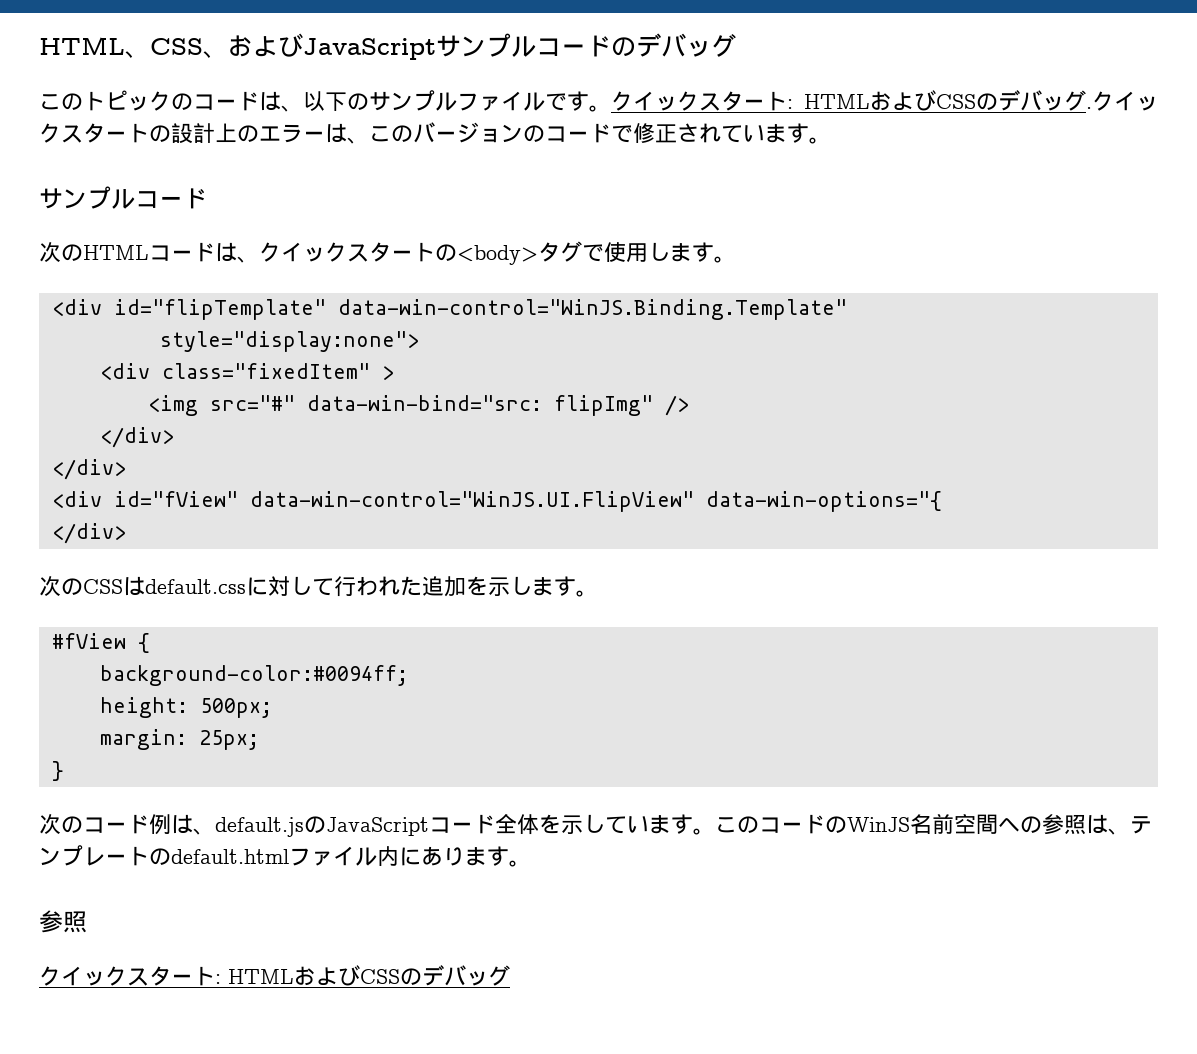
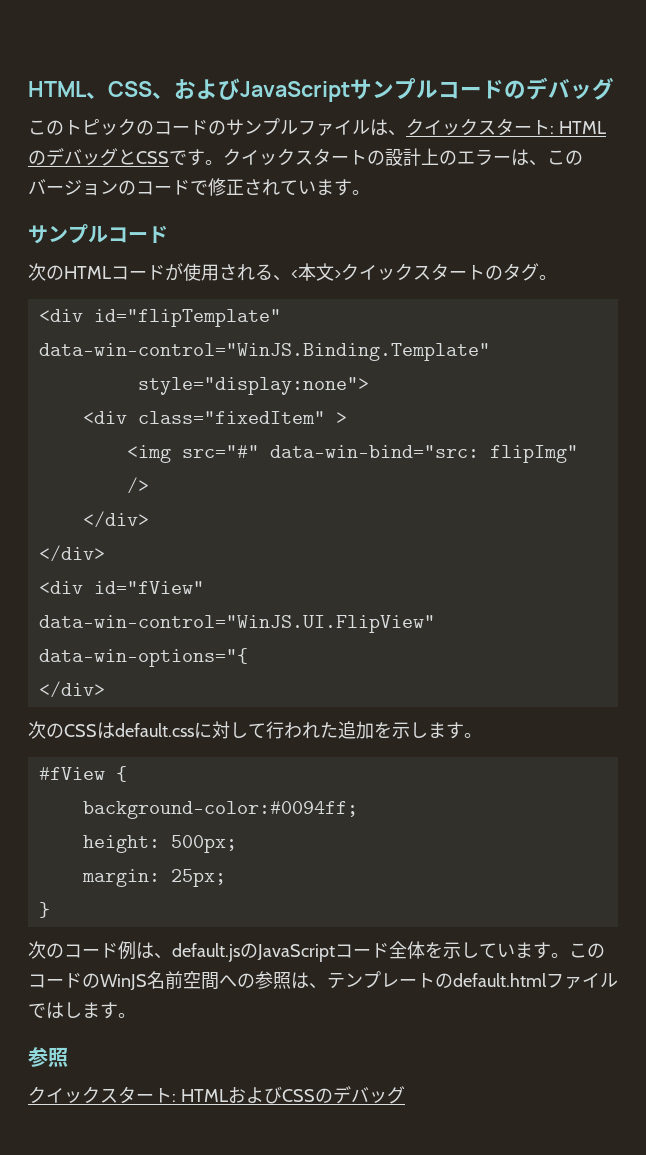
- このトピックのコードは、以下のサンプルファイルです。クイックスタート: HTMLおよびCSSのデバッグ.
+ このトピックのコードのサンプルファイルは、クイックスタート: HTMLのデバッグとCSSです。
- 次のHTMLコードは、クイックスタートの<body>タグで使用します。
+ 次のHTMLコードが使用される、<本文>クイックスタートのタグ。
- このコードのWinJS名前空間への参照は、テンプレートのdefault.htmlファイル内にあります。
+ このコードのWinJS名前空間への参照は、テンプレートのdefault.htmlファイルではします。

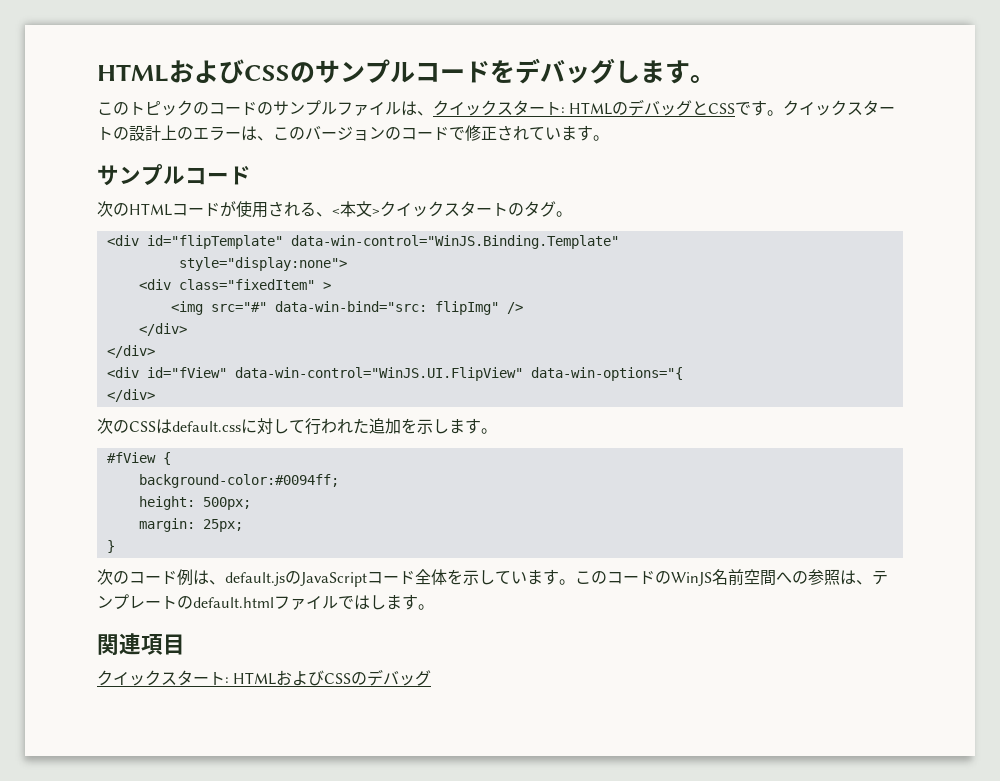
- HTML、CSS、およびJavaScriptサンプルコードのデバッグ
+ HTMLおよびCSSのサンプルコードをデバッグします。
  このコードのWinJS名前空間への参照は、テンプレートのdefault.htmlファイルではします。
- 参照
+ 関連項目

